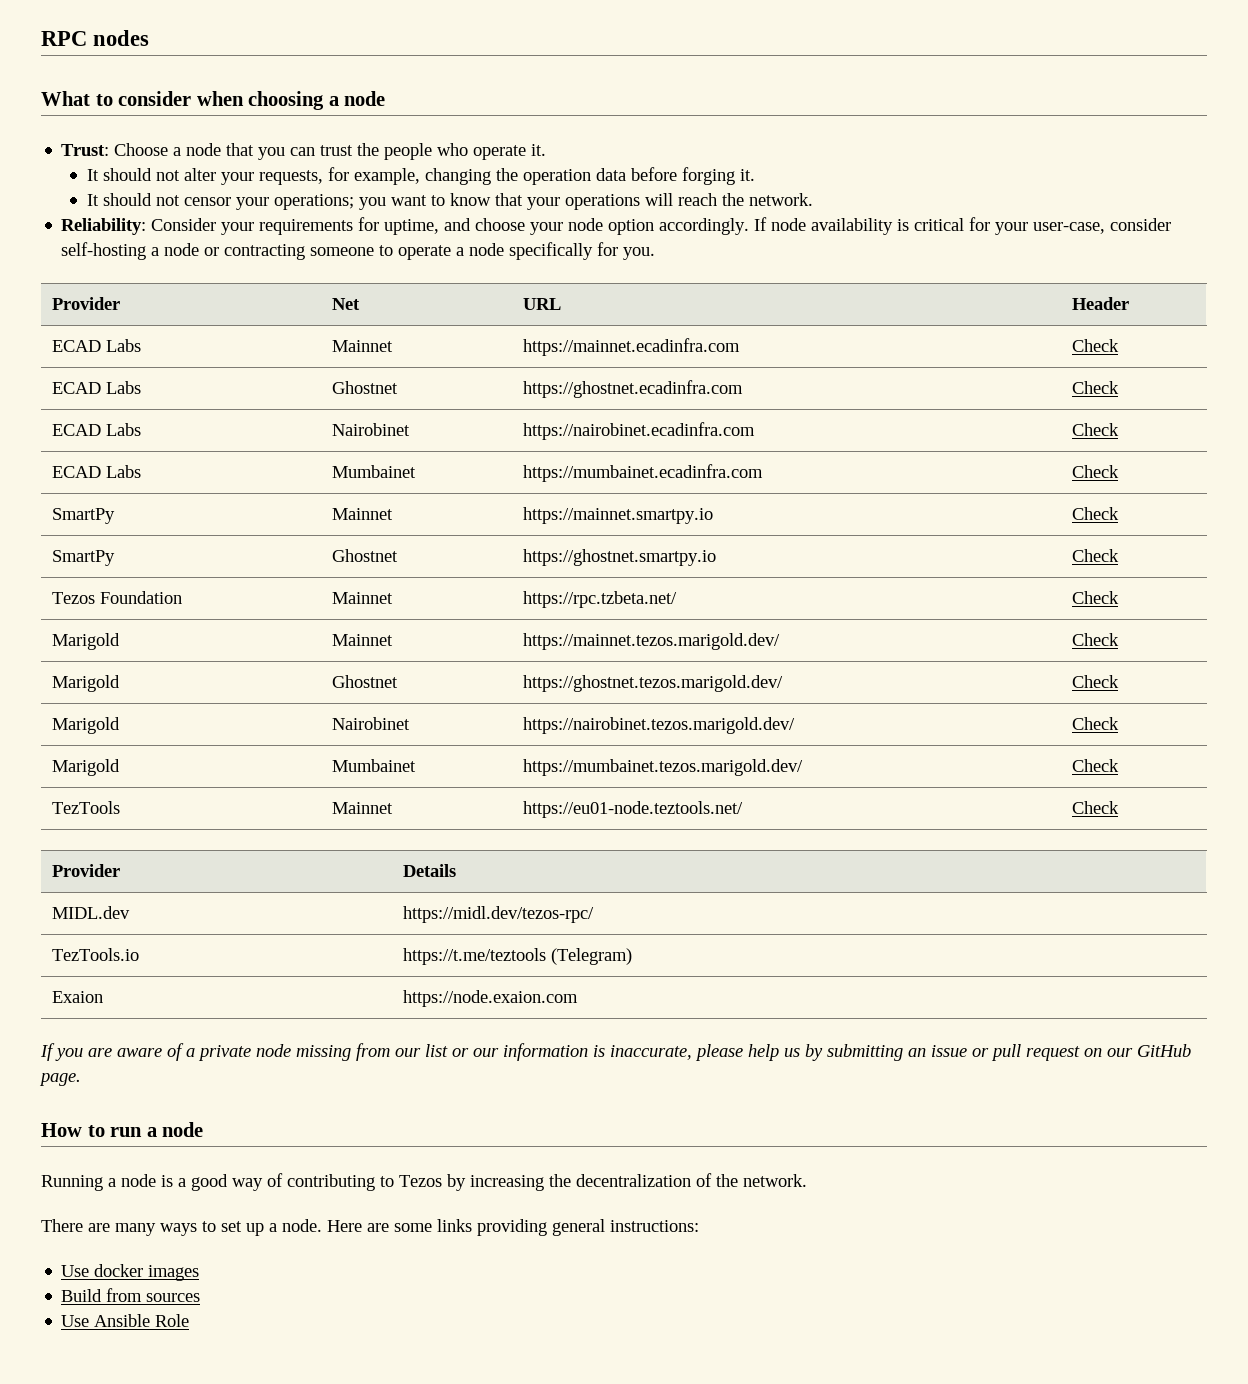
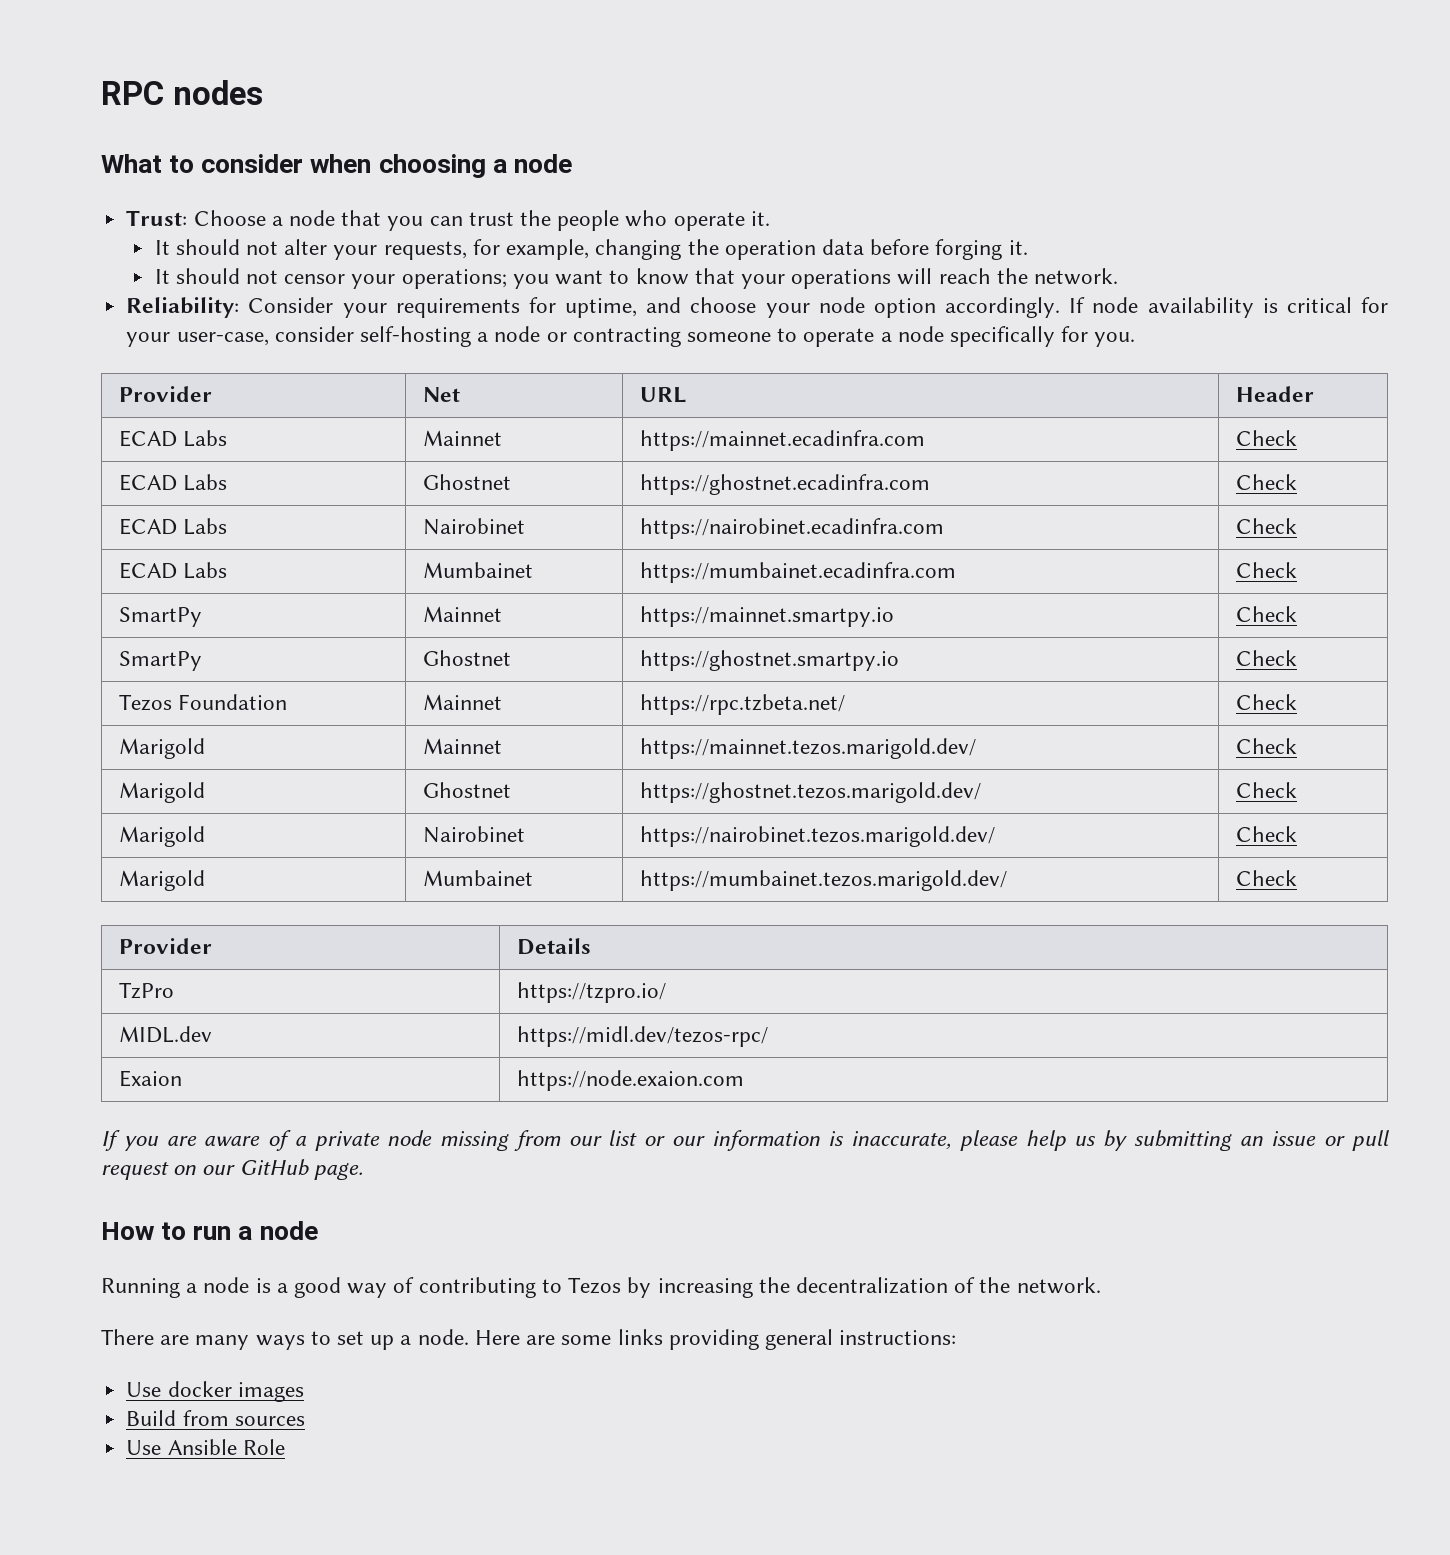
- TezTools | Mainnet | https://eu01-node.teztools.net/ | Check
+ TzPro | https://tzpro.io/
- TezTools.io | https://t.me/teztools (Telegram)

